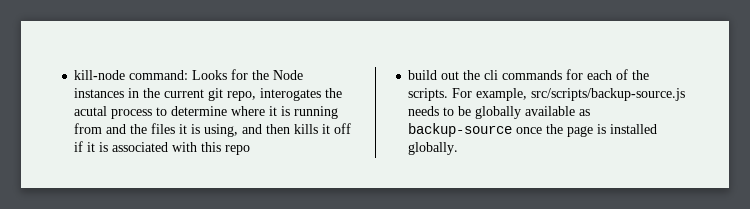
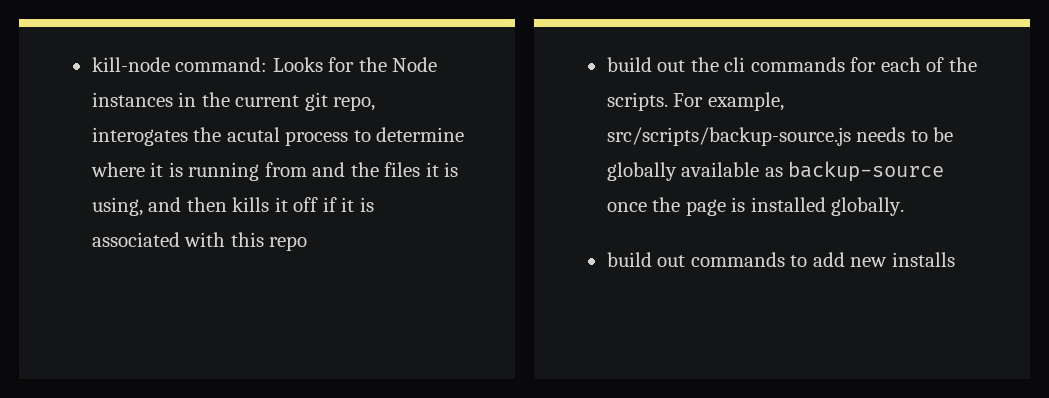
+ build out commands to add new installs

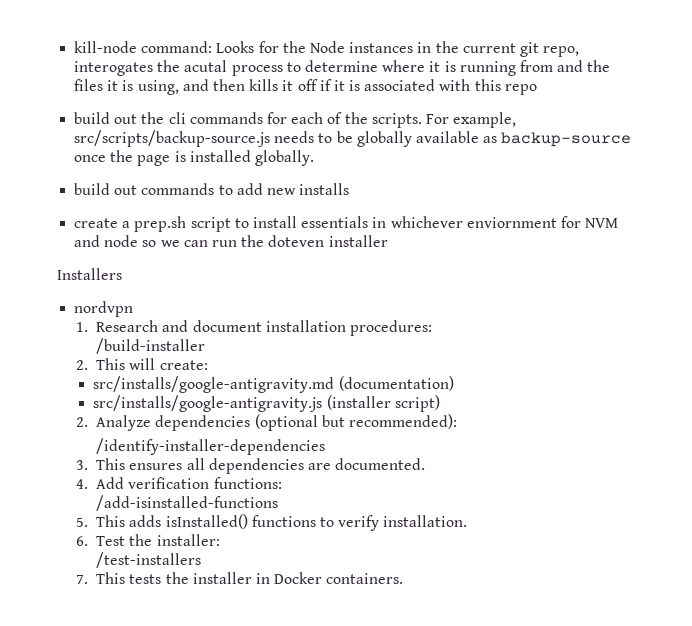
+ create a prep.sh script to install essentials in whichever enviornment for NVM and node so we can run the doteven installer
+ Installers
+ nordvpn
+ 1. Research and document installation procedures:
+ /build-installer
+ 2. This will create:
+ src/installs/google-antigravity.md (documentation)
+ src/installs/google-antigravity.js (installer script)
+ 2. Analyze dependencies (optional but recommended):
+ /identify-installer-dependencies
+ 3. This ensures all dependencies are documented.
+ 4. Add verification functions:
+ /add-isinstalled-functions
+ 5. This adds isInstalled() functions to verify installation.
+ 6. Test the installer:
+ /test-installers
+ 7. This tests the installer in Docker containers.

